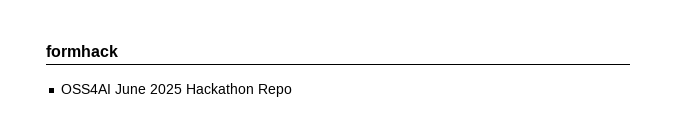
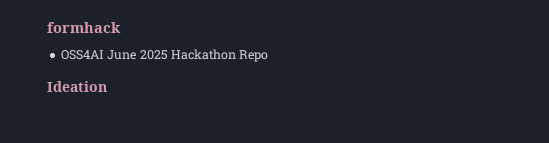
+ Ideation

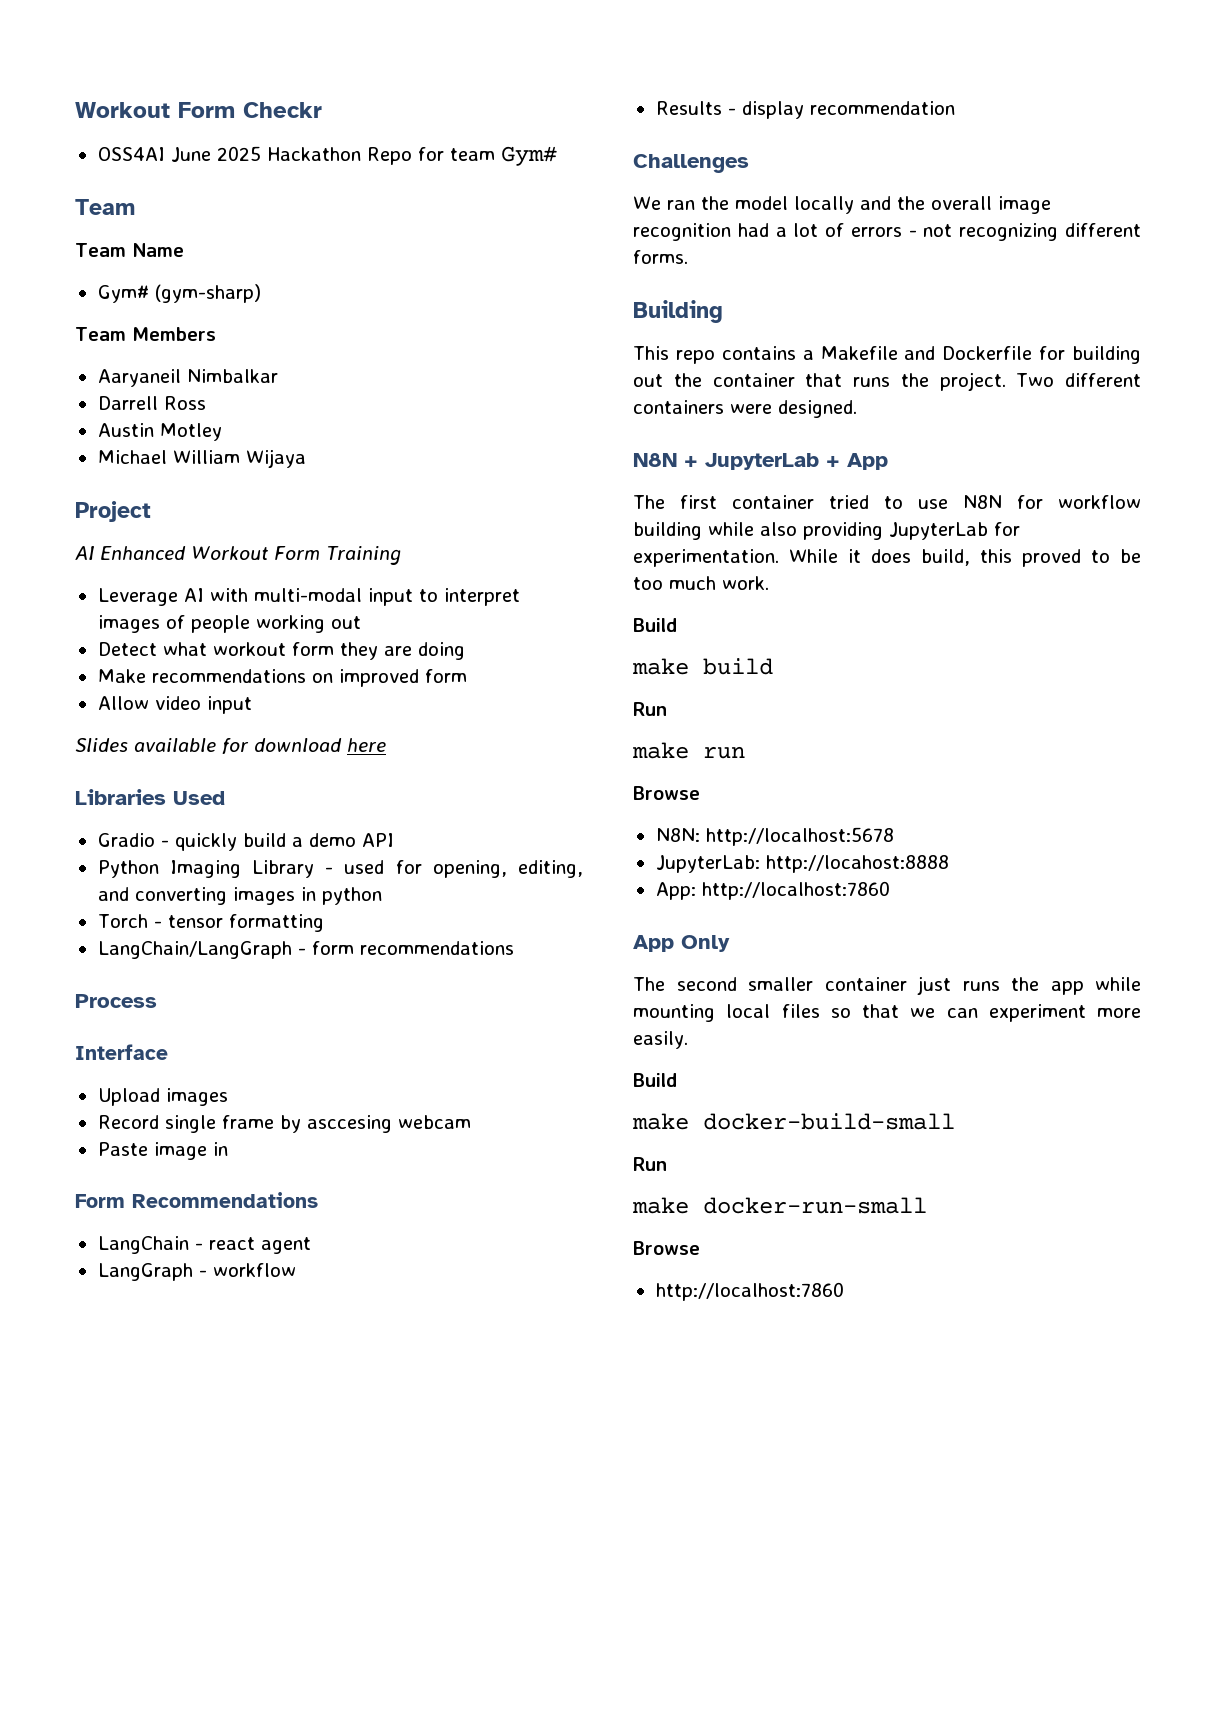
- formhack
+ Workout Form Checkr
- OSS4AI June 2025 Hackathon Repo
- Ideation
+ OSS4AI June 2025 Hackathon Repo for team Gym#
+ Team
+ Team Name
+ Gym# (gym-sharp)
+ Team Members
+ Aaryaneil Nimbalkar
+ Darrell Ross
+ Austin Motley
+ Michael William Wijaya
+ Project
+ AI Enhanced Workout Form Training
+ Leverage AI with multi-modal input to interpret images of people working out
+ Detect what workout form they are doing
+ Make recommendations on improved form
+ Allow video input
+ Slides available for download here
+ Libraries Used
+ Gradio - quickly build a demo API
+ Python Imaging Library - used for opening, editing, and converting images in python
+ Torch - tensor formatting
+ LangChain/LangGraph - form recommendations
+ Process
+ Interface
+ Upload images
+ Record single frame by asccesing webcam
+ Paste image in
+ Form Recommendations
+ LangChain - react agent
+ LangGraph - workflow
+ Results - display recommendation
+ Challenges
+ We ran the model locally and the overall image recognition had a lot of errors - not recognizing different forms.
+ Building
+ This repo contains a Makefile and Dockerfile for building out the container that runs the project. Two different containers were designed.
+ N8N + JupyterLab + App
+ The first container tried to use N8N for workflow building while also providing JupyterLab for experimentation. While it does build, this proved to be too much work.
+ Build
+ make build
+ Run
+ make run
+ Browse
+ N8N: http://localhost:5678
+ JupyterLab: http://locahost:8888
+ App: http://localhost:7860
+ App Only
+ The second smaller container just runs the app while mounting local files so that we can experiment more easily.
+ Build
+ make docker-build-small
+ Run
+ make docker-run-small
+ Browse
+ http://localhost:7860

